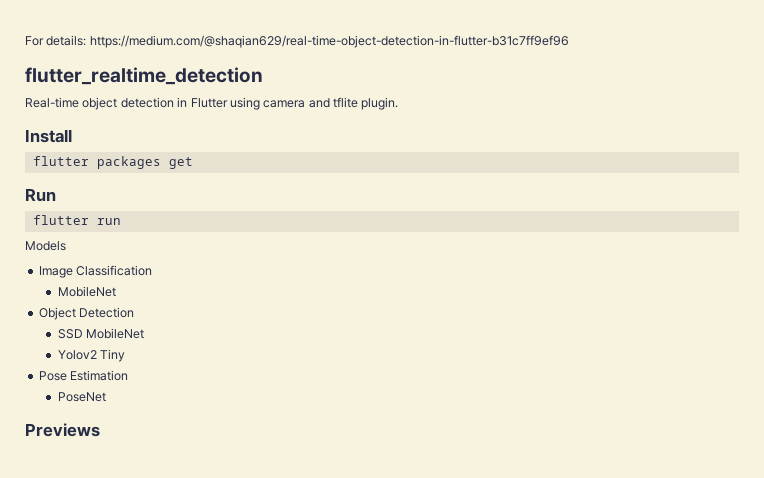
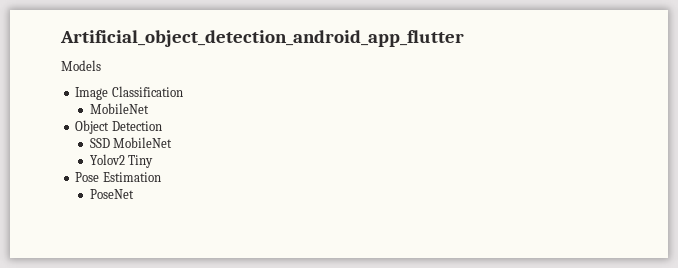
- For details: https://medium.com/@shaqian629/real-time-object-detection-in-flutter-b31c7ff9ef96
- flutter_realtime_detection
- Real-time object detection in Flutter using camera and tflite plugin.
- Install
- flutter packages get
- Run
- flutter run
+ Artificial_object_detection_android_app_flutter
- Previews

